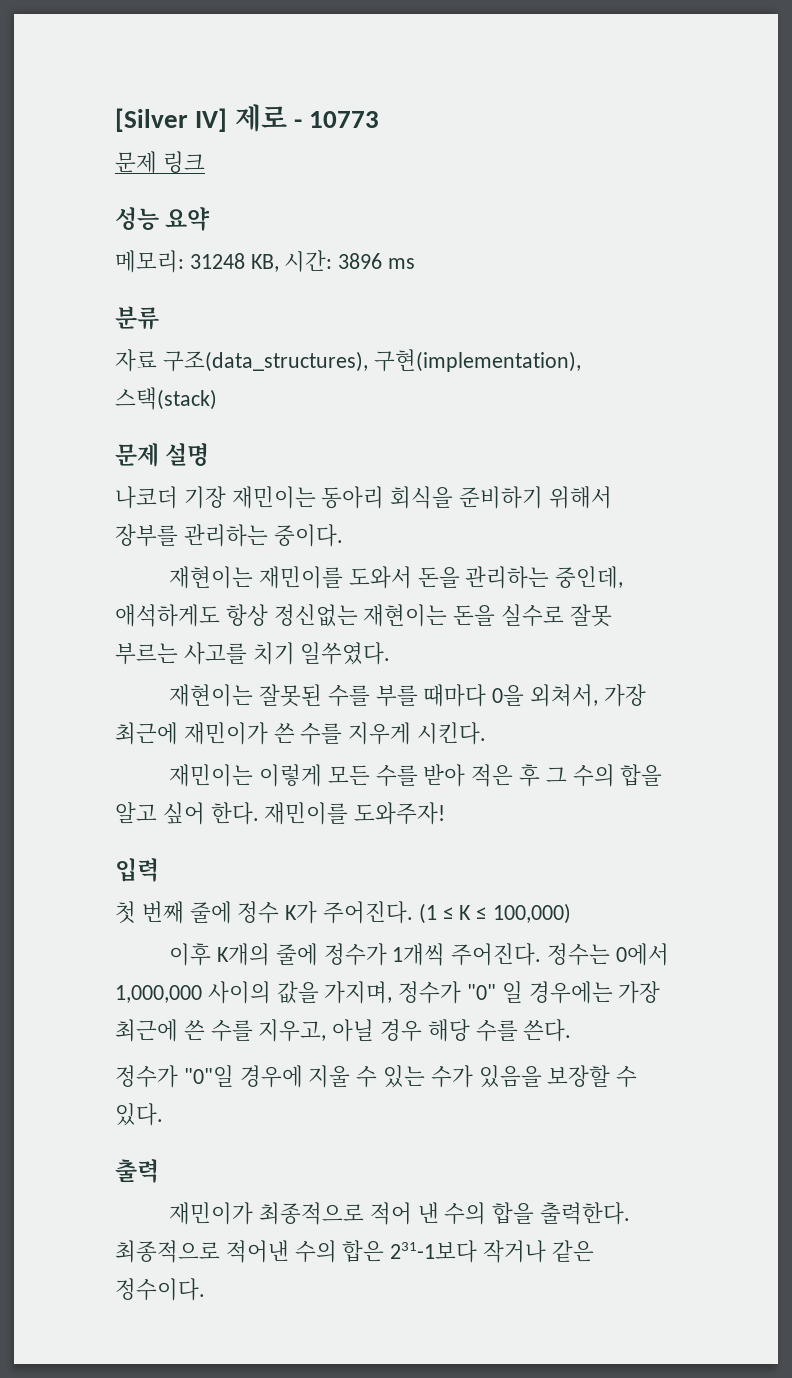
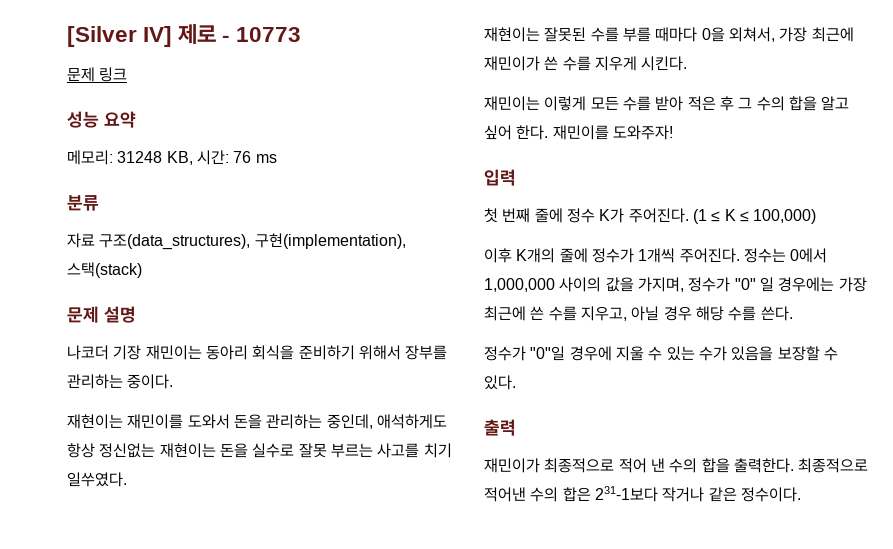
- 메모리: 31248 KB, 시간: 3896 ms
+ 메모리: 31248 KB, 시간: 76 ms

